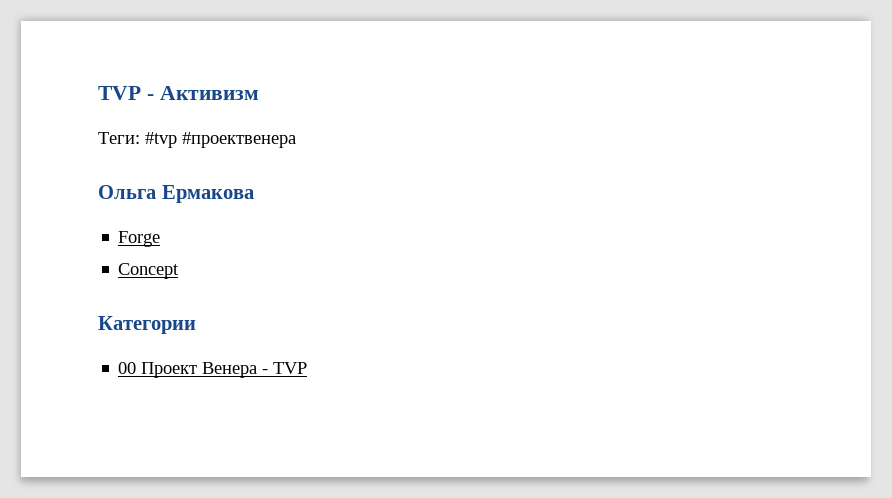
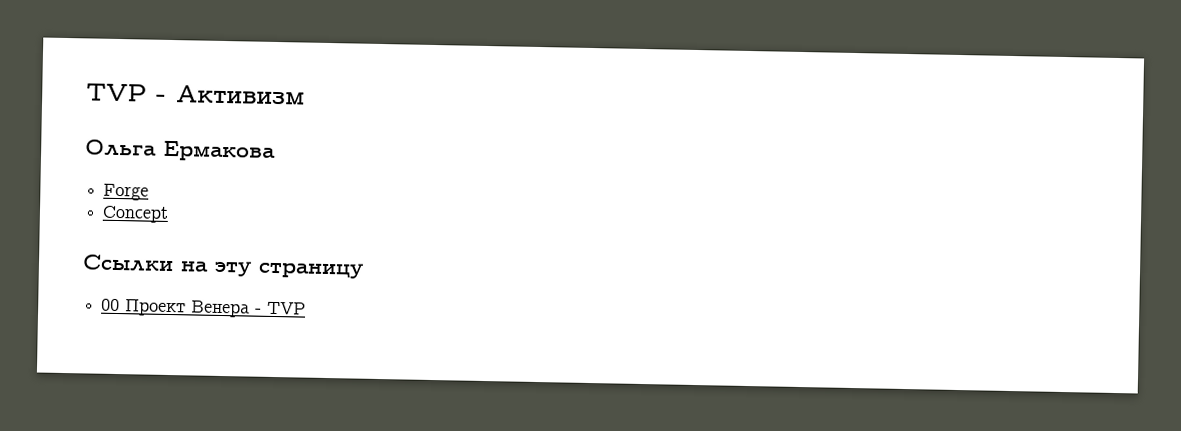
- Теги: #tvp #проектвенера
- Категории
+ Ссылки на эту страницу

